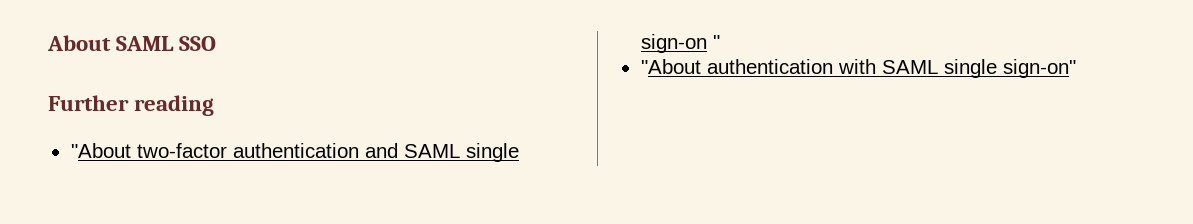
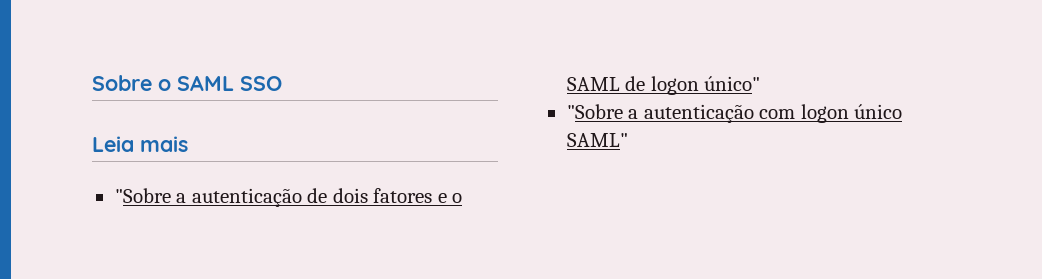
- About SAML SSO
+ Sobre o SAML SSO
- Further reading
- "About two-factor authentication and SAML single sign-on "
- "About authentication with SAML single sign-on"
+ Leia mais
+ "Sobre a autenticação de dois fatores e o SAML de logon único"
+ "Sobre a autenticação com logon único SAML"

